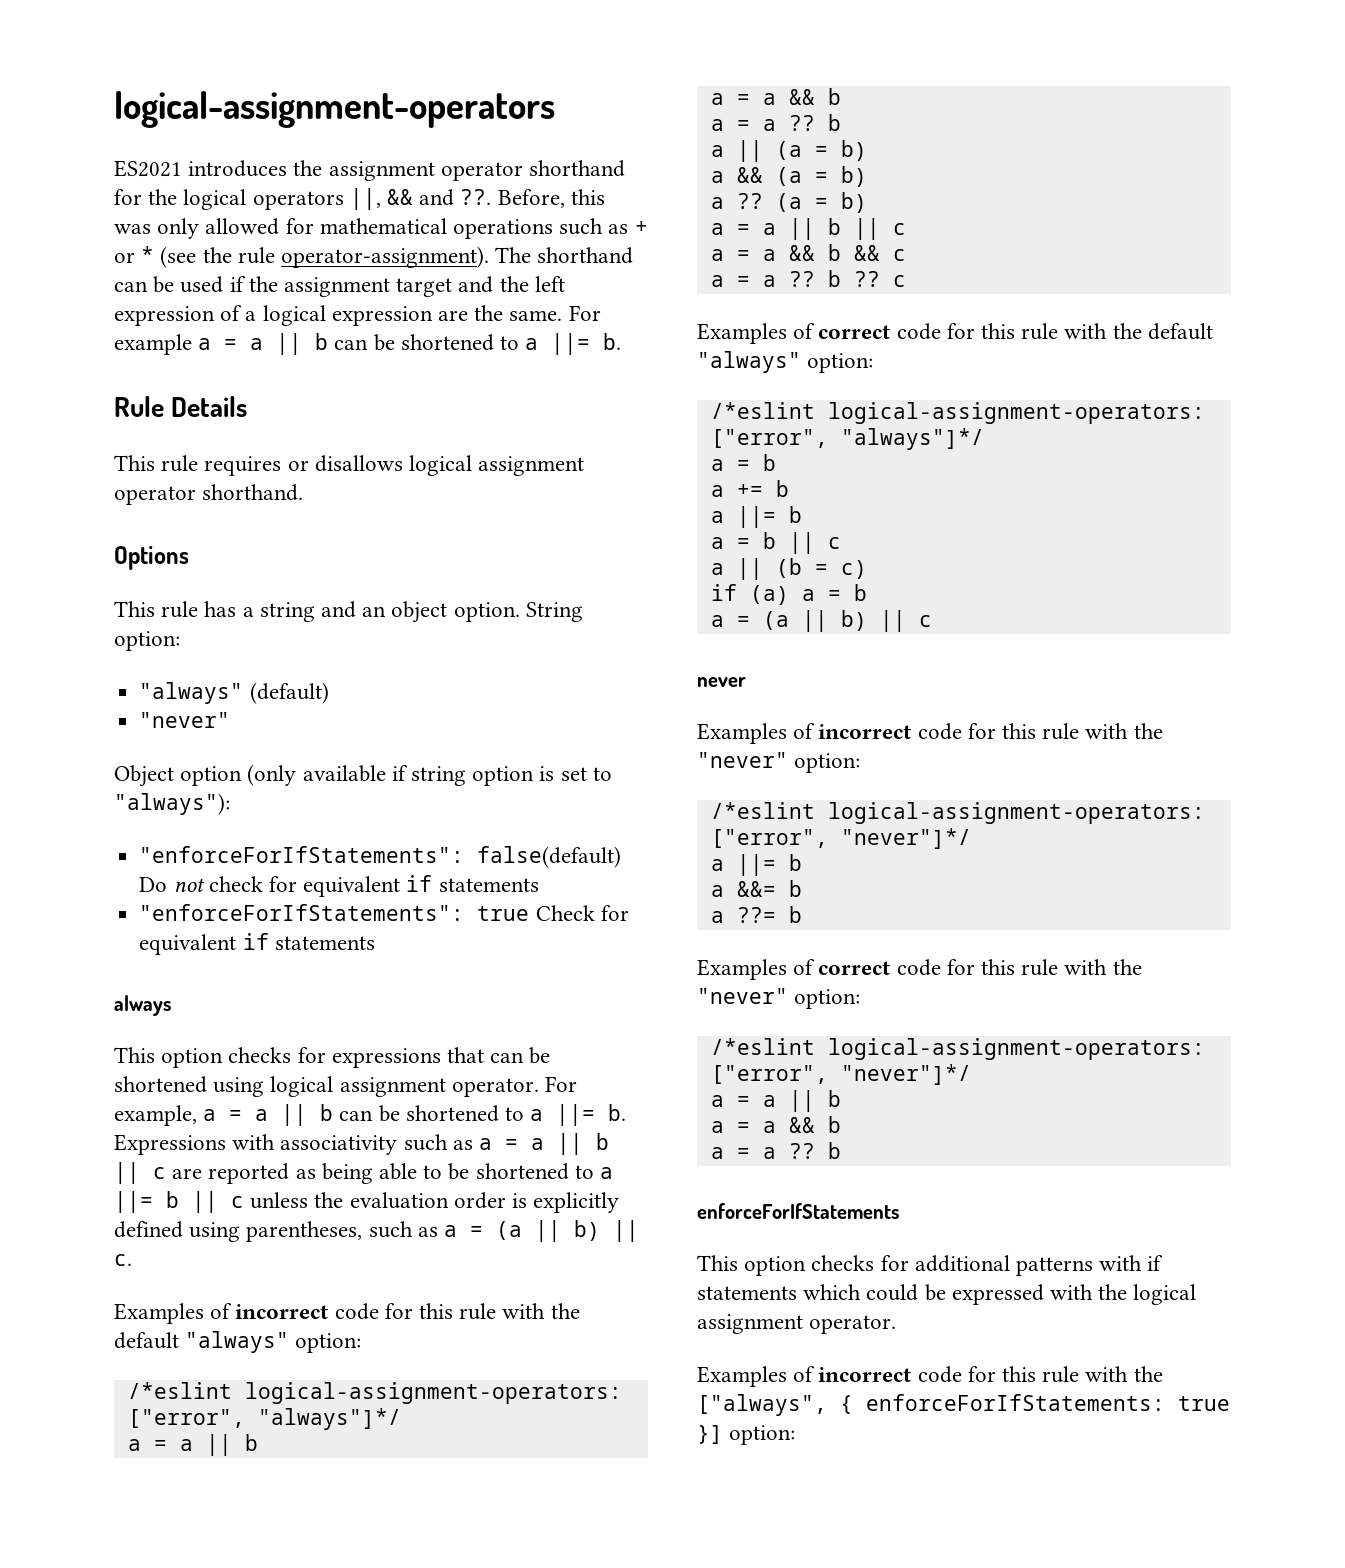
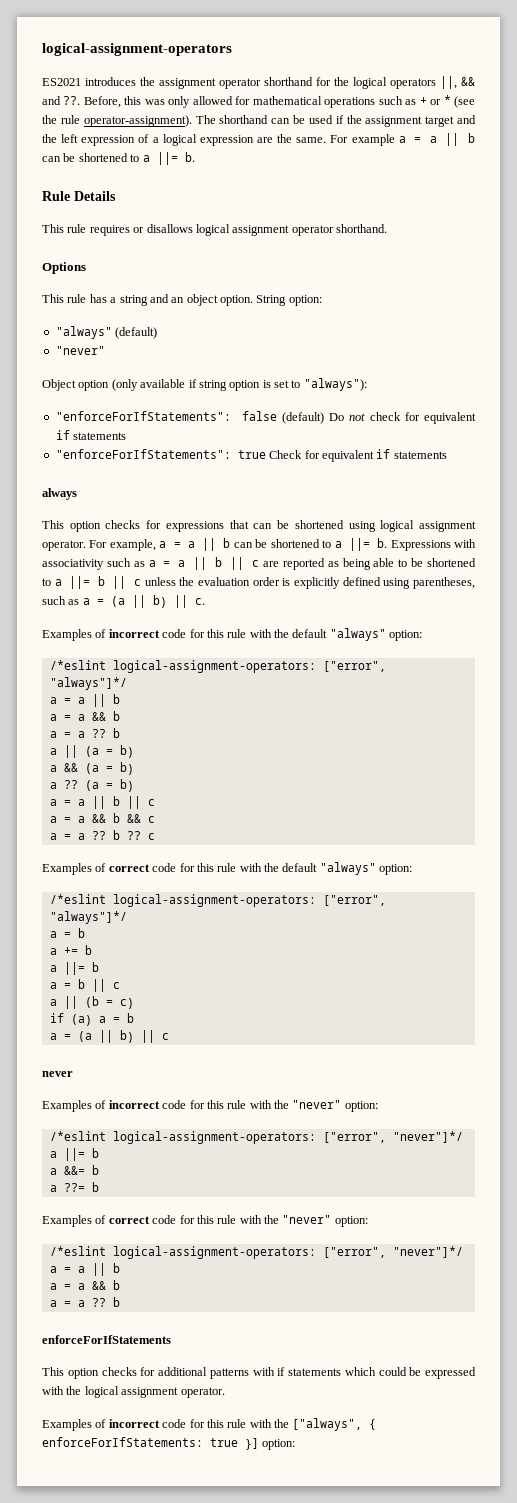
- "enforceForIfStatements": false(default) Do not check for equivalent if statements
+ "enforceForIfStatements": false (default) Do not check for equivalent if statements

